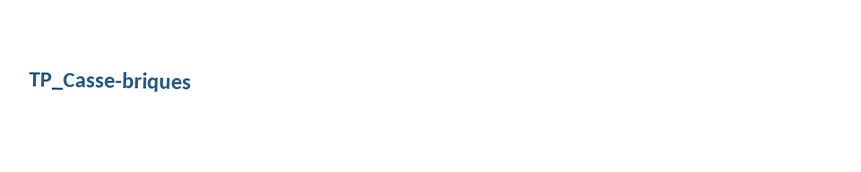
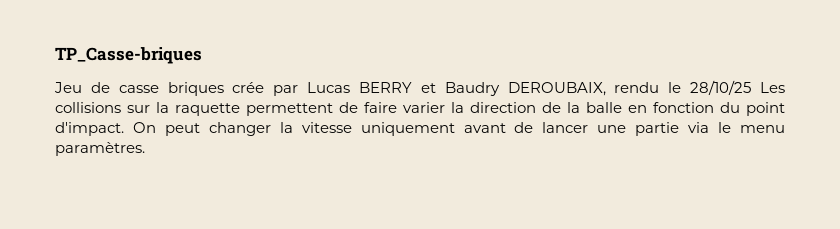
+ Jeu de casse briques crée par Lucas BERRY et Baudry DEROUBAIX, rendu le 28/10/25 Les collisions sur la raquette permettent de faire varier la direction de la balle en fonction du point d'impact. On peut changer la vitesse uniquement avant de lancer une partie via le menu paramètres.

